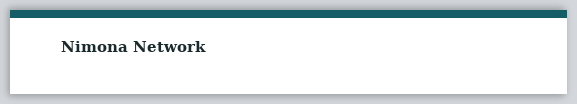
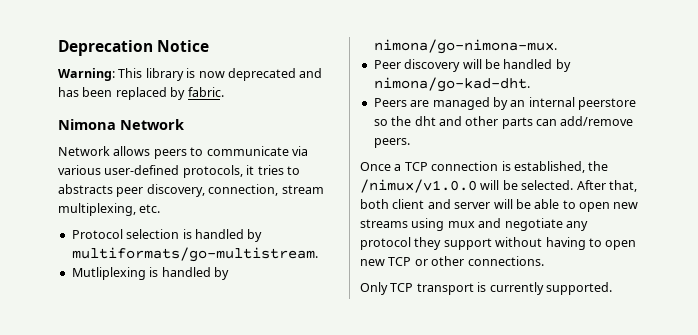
+ Deprecation Notice
+ Warning: This library is now deprecated and has been replaced by fabric.
  Nimona Network
+ Network allows peers to communicate via various user-defined protocols, it tries to abstracts peer discovery, connection, stream multiplexing, etc.
+ Protocol selection is handled by multiformats/go-multistream.
+ Mutliplexing is handled by nimona/go-nimona-mux.
+ Peer discovery will be handled by nimona/go-kad-dht.
+ Peers are managed by an internal peerstore so the dht and other parts can add/remove peers.
+ Once a TCP connection is established, the /nimux/v1.0.0 will be selected. After that, both client and server will be able to open new streams using mux and negotiate any protocol they support without having to open new TCP or other connections.
+ Only TCP transport is currently supported.

